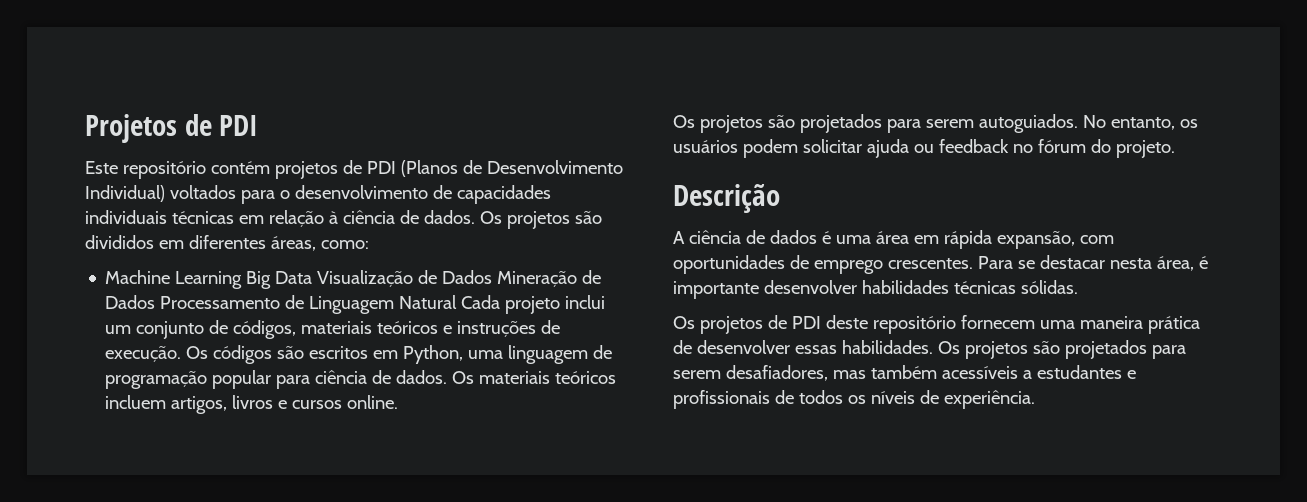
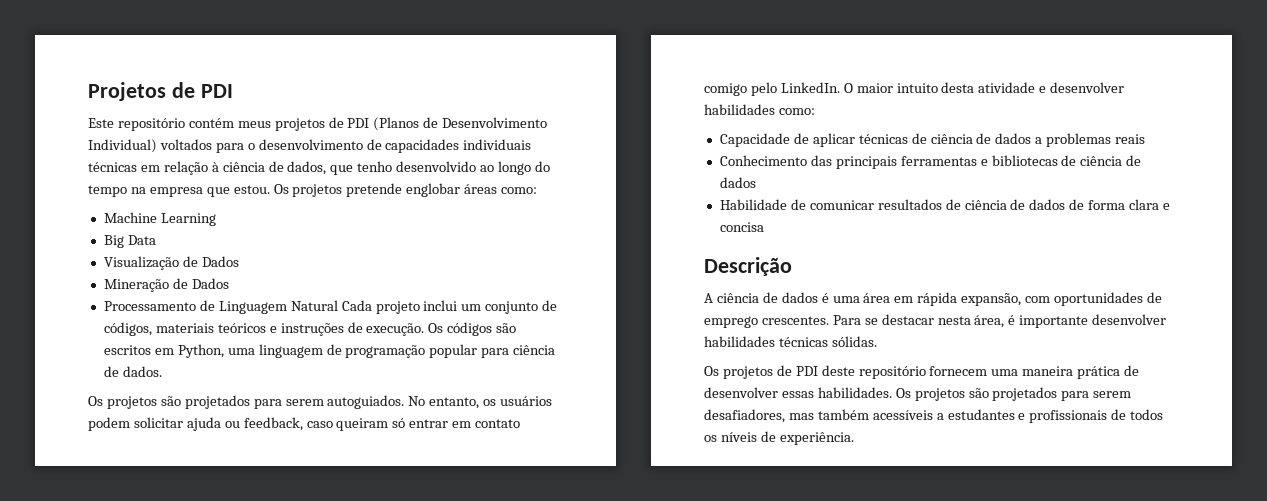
- Este repositório contém projetos de PDI (Planos de Desenvolvimento Individual) voltados para o desenvolvimento de capacidades individuais técnicas em relação à ciência de dados. Os projetos são divididos em diferentes áreas, como:
+ Este repositório contém meus projetos de PDI (Planos de Desenvolvimento Individual) voltados para o desenvolvimento de capacidades individuais técnicas em relação à ciência de dados, que tenho desenvolvido ao longo do tempo na empresa que estou. Os projetos pretende englobar áreas como:
- Machine Learning Big Data Visualização de Dados Mineração de Dados Processamento de Linguagem Natural Cada projeto inclui um conjunto de códigos, materiais teóricos e instruções de execução.
+ Machine Learning
+ Big Data
+ Visualização de Dados
+ Mineração de Dados
+ Processamento de Linguagem Natural Cada projeto inclui um conjunto de códigos, materiais teóricos e instruções de execução.
- Os materiais teóricos incluem artigos, livros e cursos online.
- No entanto, os usuários podem solicitar ajuda ou feedback no fórum do projeto.
+ No entanto, os usuários podem solicitar ajuda ou feedback, caso queiram só entrar em contato comigo pelo LinkedIn. O maior intuito desta atividade e desenvolver habilidades como:
+ Capacidade de aplicar técnicas de ciência de dados a problemas reais
+ Conhecimento das principais ferramentas e bibliotecas de ciência de dados
+ Habilidade de comunicar resultados de ciência de dados de forma clara e concisa

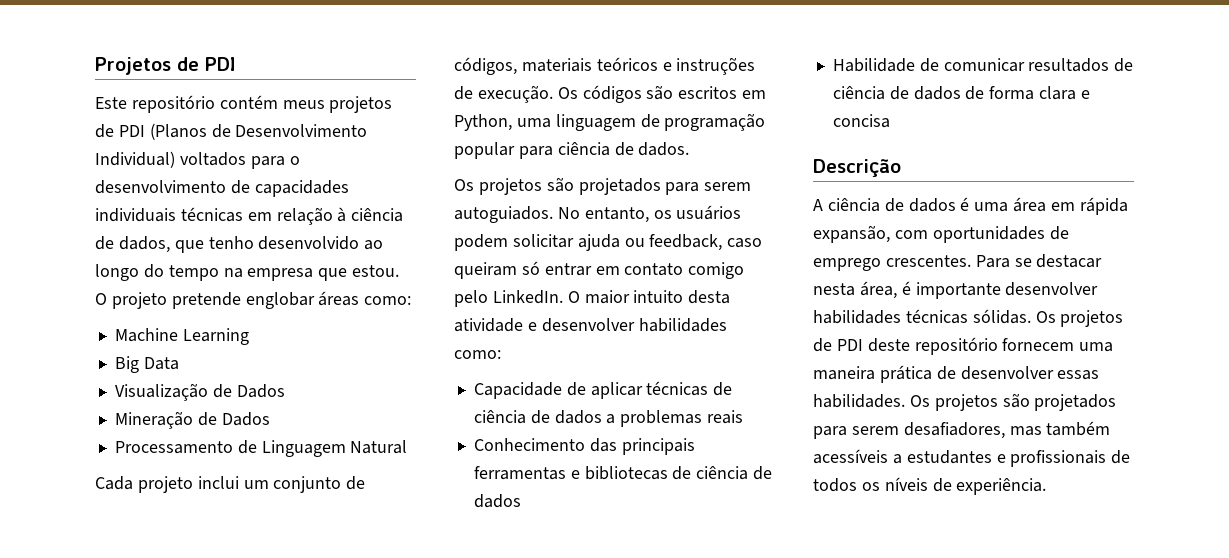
- Os projetos pretende englobar áreas como:
+ O projeto pretende englobar áreas como:
- Processamento de Linguagem Natural Cada projeto inclui um conjunto de códigos, materiais teóricos e instruções de execução.
+ Processamento de Linguagem Natural
+ Cada projeto inclui um conjunto de códigos, materiais teóricos e instruções de execução.
- Para se destacar nesta área, é importante desenvolver habilidades técnicas sólidas.
- Os projetos de PDI deste repositório fornecem uma maneira prática de desenvolver essas habilidades.
+ Para se destacar nesta área, é importante desenvolver habilidades técnicas sólidas. Os projetos de PDI deste repositório fornecem uma maneira prática de desenvolver essas habilidades.

